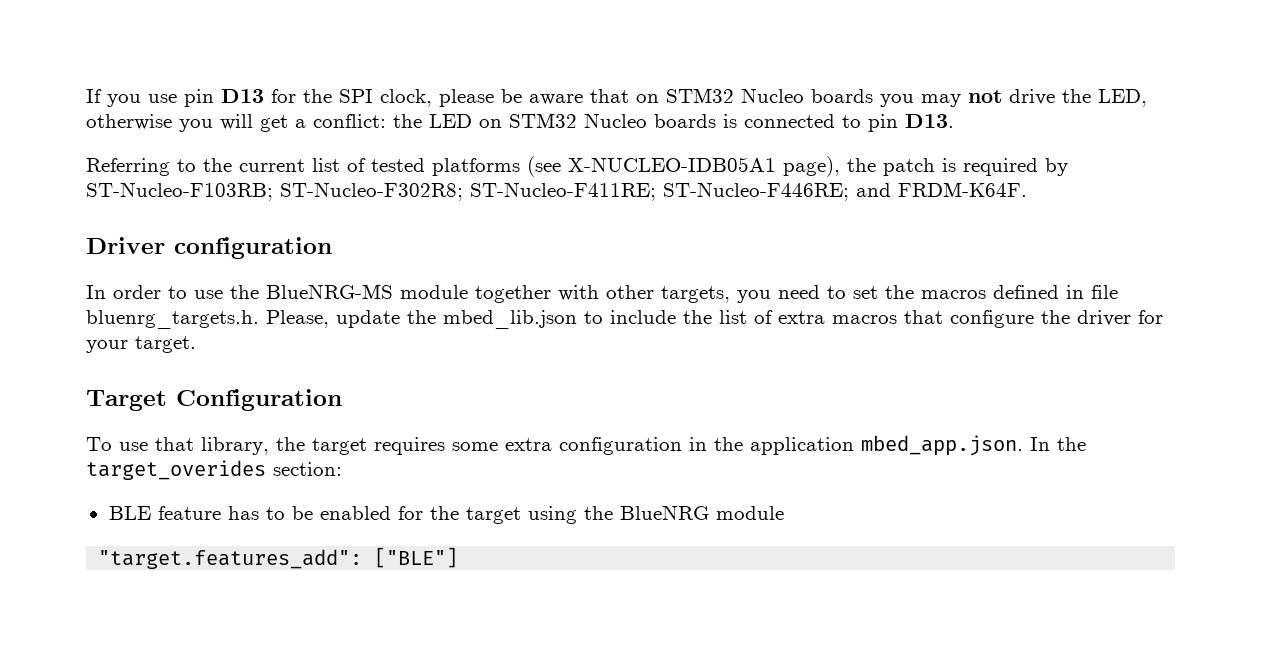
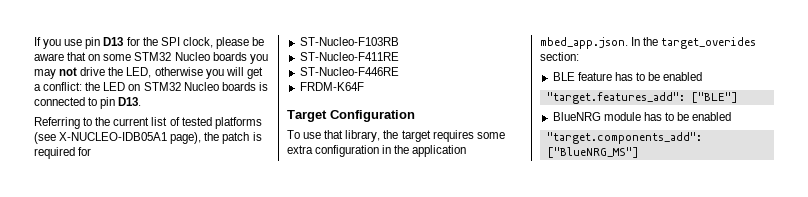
- If you use pin D13 for the SPI clock, please be aware that on STM32 Nucleo boards you may not drive the LED, otherwise you will get a conflict: the LED on STM32 Nucleo boards is connected to pin D13.
+ If you use pin D13 for the SPI clock, please be aware that on some STM32 Nucleo boards you may not drive the LED, otherwise you will get a conflict: the LED on STM32 Nucleo boards is connected to pin D13.
- Referring to the current list of tested platforms (see X-NUCLEO-IDB05A1 page), the patch is required by ST-Nucleo-F103RB; ST-Nucleo-F302R8; ST-Nucleo-F411RE; ST-Nucleo-F446RE; and FRDM-K64F.
- Driver configuration
- In order to use the BlueNRG-MS module together with other targets, you need to set the macros defined in file bluenrg_targets.h. Please, update the mbed_lib.json to include the list of extra macros that configure the driver for your target.
+ Referring to the current list of tested platforms (see X-NUCLEO-IDB05A1 page), the patch is required for
+ ST-Nucleo-F103RB
+ ST-Nucleo-F411RE
+ ST-Nucleo-F446RE
+ FRDM-K64F
- BLE feature has to be enabled for the target using the BlueNRG module
+ BLE feature has to be enabled
  "target.features_add": ["BLE"]
+ BlueNRG module has to be enabled
+ "target.components_add": ["BlueNRG_MS"]

